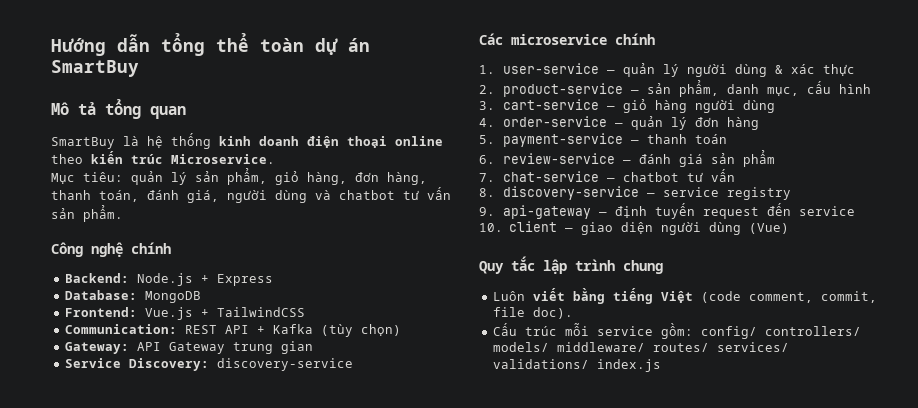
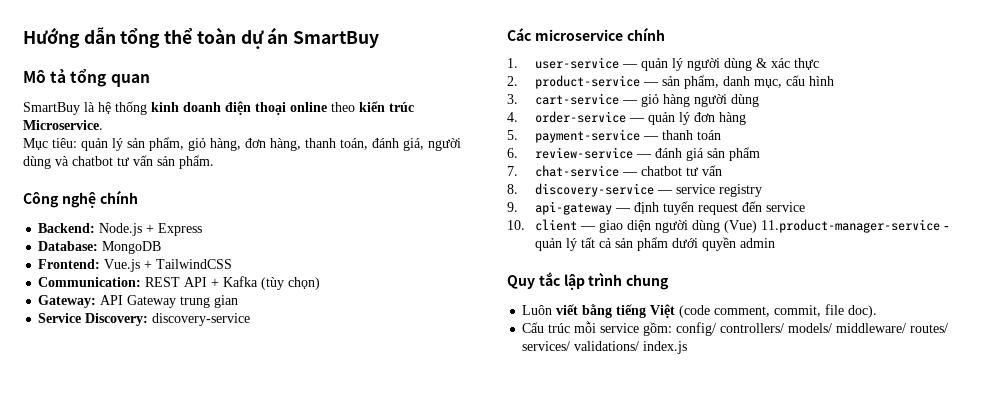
- 10. client — giao diện người dùng (Vue)
+ 10. client — giao diện người dùng (Vue) 11.product-manager-service - quản lý tất cả sản phẩm dưới quyền admin

